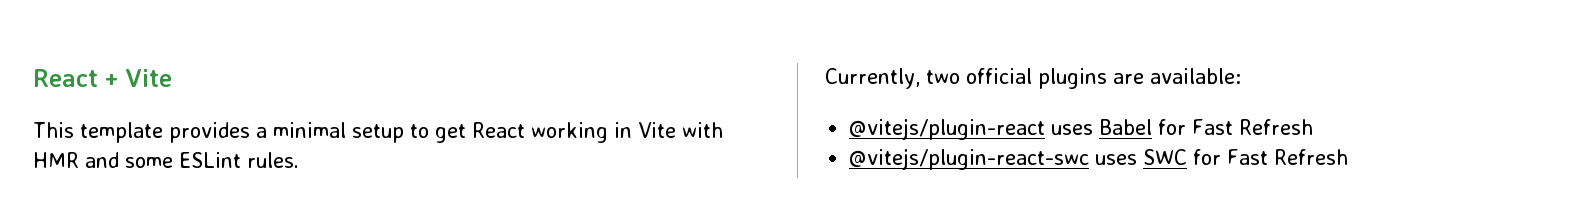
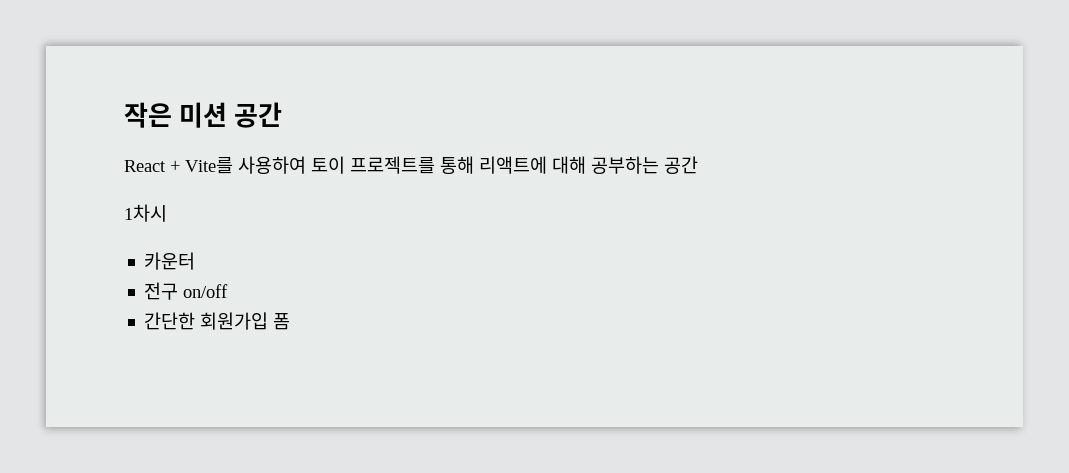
- React + Vite
- This template provides a minimal setup to get React working in Vite with HMR and some ESLint rules.
- Currently, two official plugins are available:
- @vitejs/plugin-react uses Babel for Fast Refresh
- @vitejs/plugin-react-swc uses SWC for Fast Refresh
+ 작은 미션 공간
+ React + Vite를 사용하여 토이 프로젝트를 통해 리액트에 대해 공부하는 공간
+ 1차시
+ 카운터
+ 전구 on/off
+ 간단한 회원가입 폼

